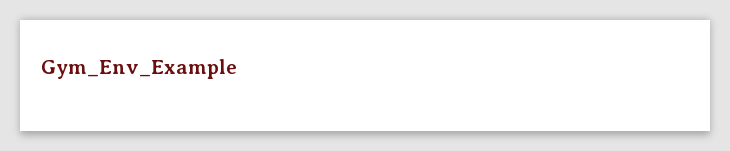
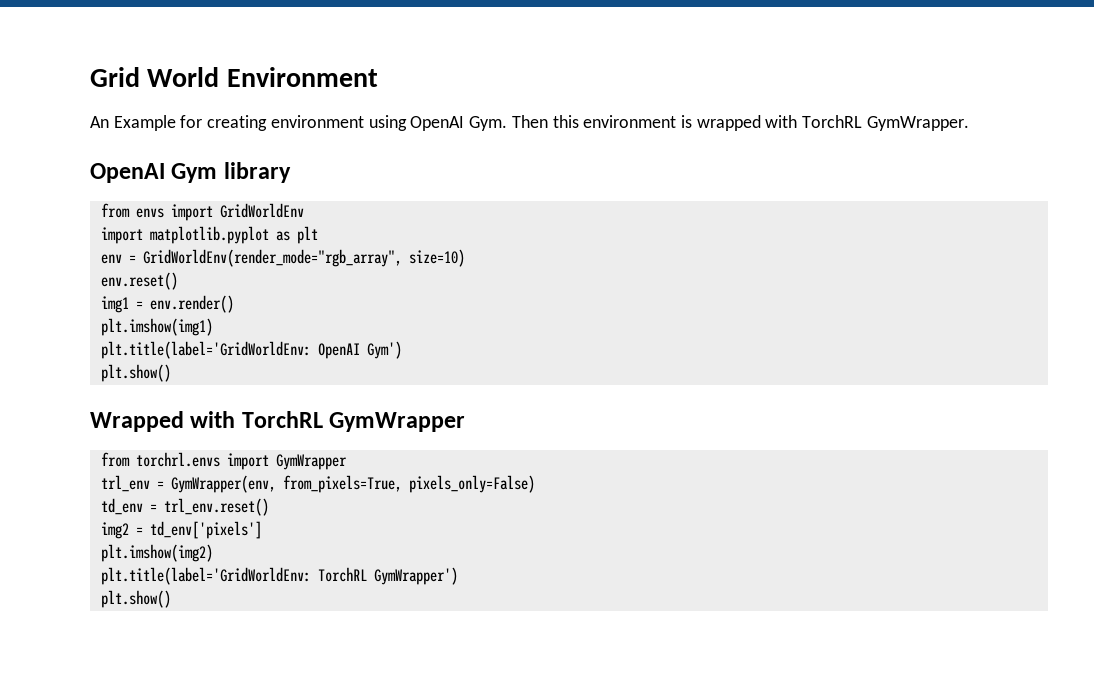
- Gym_Env_Example
+ Grid World Environment
+ An Example for creating environment using OpenAI Gym. Then this environment is wrapped with TorchRL GymWrapper.
+ OpenAI Gym library
+ from envs import GridWorldEnv
+ import matplotlib.pyplot as plt
+ env = GridWorldEnv(render_mode="rgb_array", size=10)
+ env.reset()
+ img1 = env.render()
+ plt.imshow(img1)
+ plt.title(label='GridWorldEnv: OpenAI Gym')
+ plt.show()
+ Wrapped with TorchRL GymWrapper
+ from torchrl.envs import GymWrapper
+ trl_env = GymWrapper(env, from_pixels=True, pixels_only=False)
+ td_env = trl_env.reset()
+ img2 = td_env['pixels']
+ plt.imshow(img2)
+ plt.title(label='GridWorldEnv: TorchRL GymWrapper')
+ plt.show()

